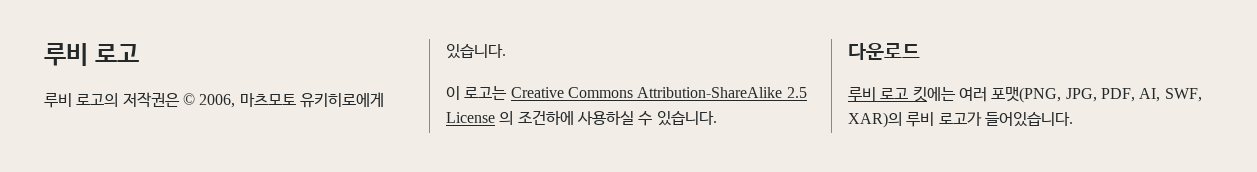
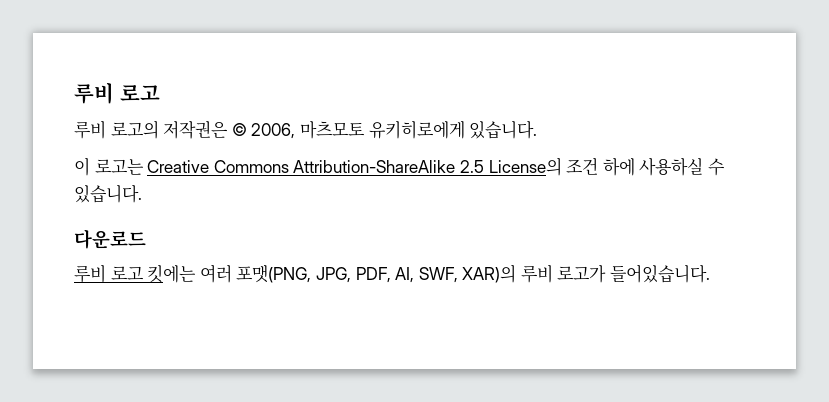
- 이 로고는 Creative Commons Attribution-ShareAlike 2.5 License 의 조건하에 사용하실 수 있습니다.
+ 이 로고는 Creative Commons Attribution-ShareAlike 2.5 License의 조건 하에 사용하실 수 있습니다.

